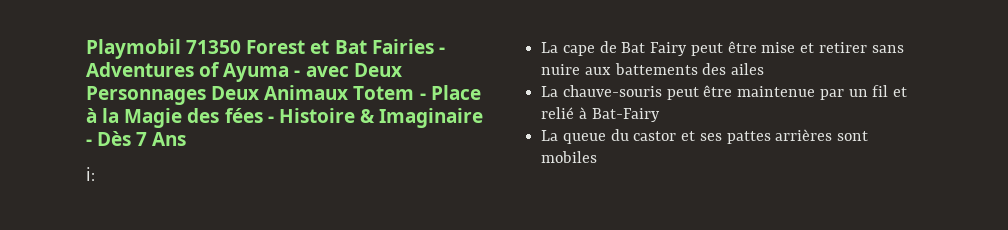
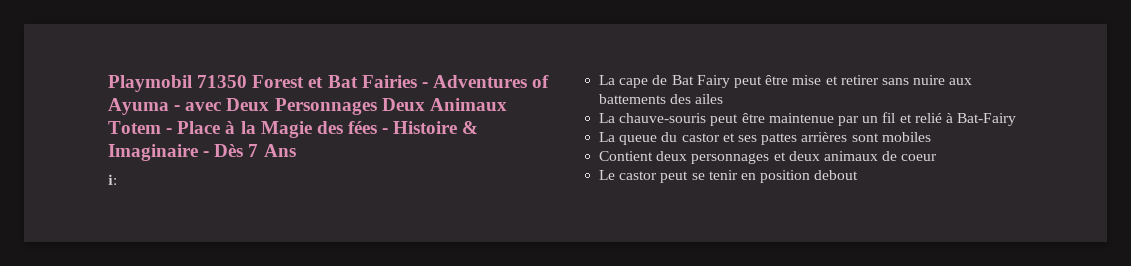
+ Contient deux personnages et deux animaux de coeur
+ Le castor peut se tenir en position debout

